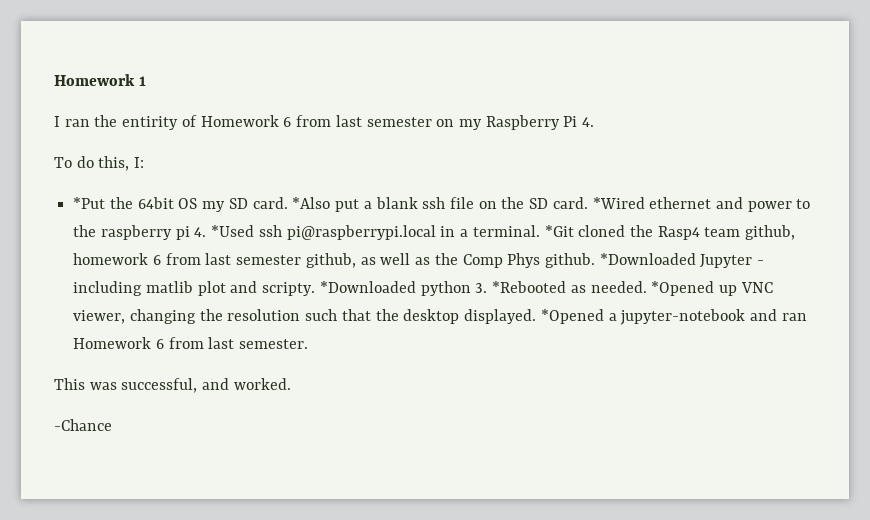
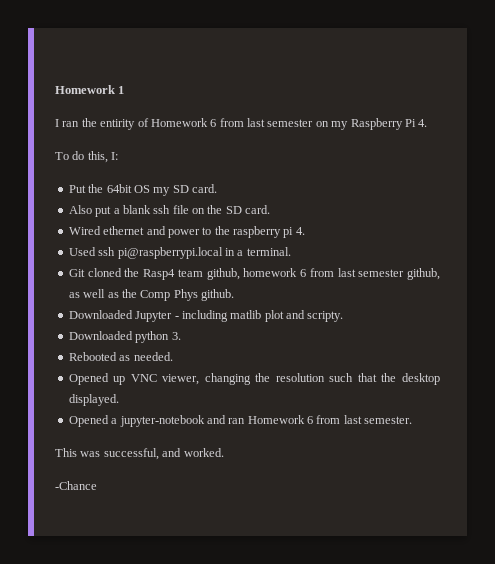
- *Put the 64bit OS my SD card. *Also put a blank ssh file on the SD card. *Wired ethernet and power to the raspberry pi 4. *Used ssh pi@raspberrypi.local in a terminal. *Git cloned the Rasp4 team github, homework 6 from last semester github, as well as the Comp Phys github. *Downloaded Jupyter - including matlib plot and scripty. *Downloaded python 3. *Rebooted as needed. *Opened up VNC viewer, changing the resolution such that the desktop displayed. *Opened a jupyter-notebook and ran Homework 6 from last semester.
+ Put the 64bit OS my SD card.
+ Also put a blank ssh file on the SD card.
+ Wired ethernet and power to the raspberry pi 4.
+ Used ssh pi@raspberrypi.local in a terminal.
+ Git cloned the Rasp4 team github, homework 6 from last semester github, as well as the Comp Phys github.
+ Downloaded Jupyter - including matlib plot and scripty.
+ Downloaded python 3.
+ Rebooted as needed.
+ Opened up VNC viewer, changing the resolution such that the desktop displayed.
+ Opened a jupyter-notebook and ran Homework 6 from last semester.

